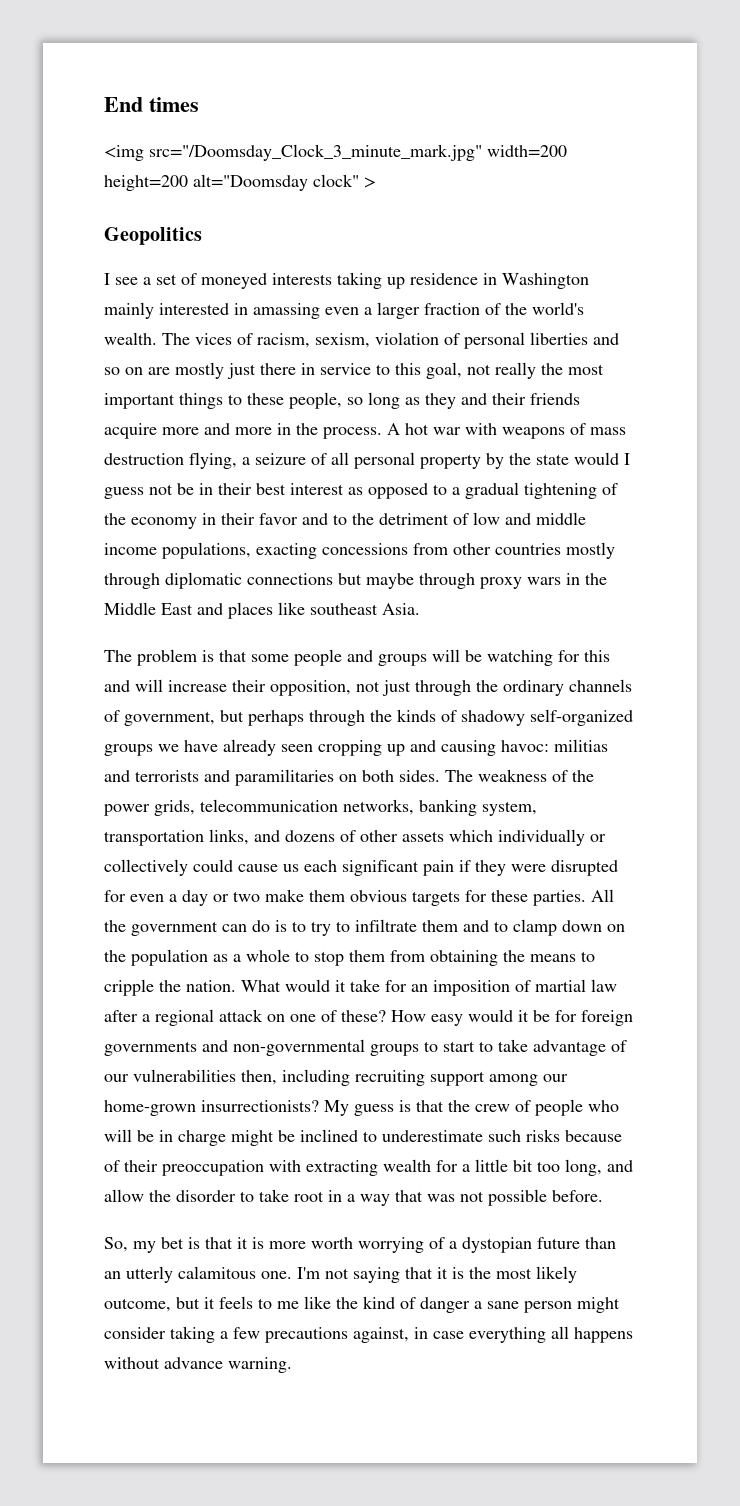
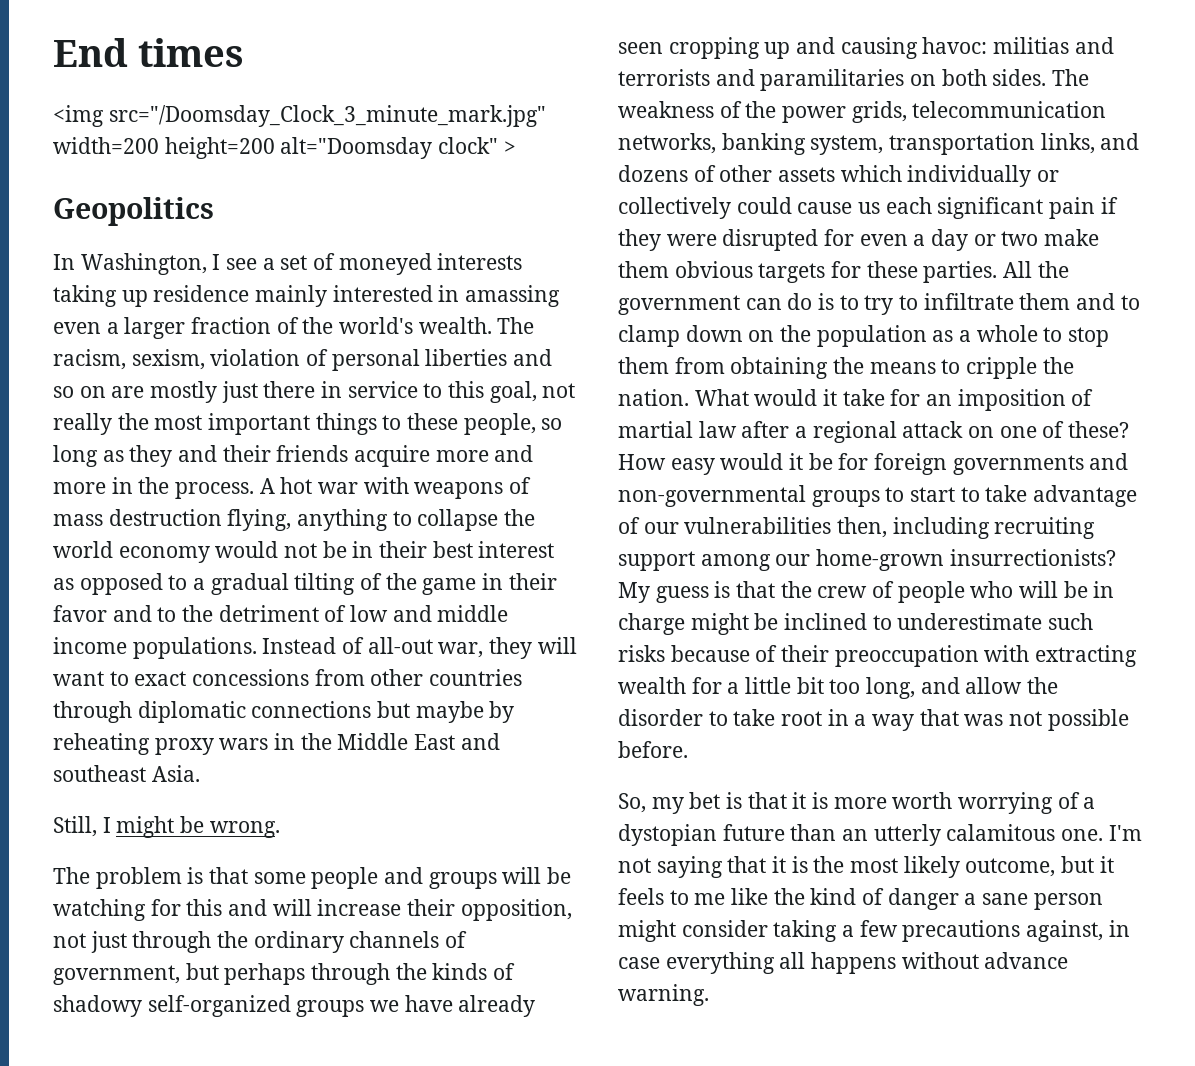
- I see a set of moneyed interests taking up residence in Washington mainly interested in amassing even a larger fraction of the world's wealth.
+ In Washington, I see a set of moneyed interests taking up residence mainly interested in amassing even a larger fraction of the world's wealth.
- The vices of racism, sexism, violation of personal liberties and so on are mostly just there in service to this goal, not really the most important things to these people, so long as they and their friends acquire more and more in the process.
+ The racism, sexism, violation of personal liberties and so on are mostly just there in service to this goal, not really the most important things to these people, so long as they and their friends acquire more and more in the process.
- A hot war with weapons of mass destruction flying, a seizure of all personal property by the state would I guess not be in their best interest as opposed to a gradual tightening of the economy in their favor and to the detriment of low and middle income populations, exacting concessions from other countries mostly through diplomatic connections but maybe through proxy wars in the Middle East and places like southeast Asia.
+ A hot war with weapons of mass destruction flying, anything to collapse the world economy would not be in their best interest as opposed to a gradual tilting of the game in their favor and to the detriment of low and middle income populations. Instead of all-out war, they will want to exact concessions from other countries through diplomatic connections but maybe by reheating proxy wars in the Middle East and southeast Asia.
+ Still, I might be wrong.

